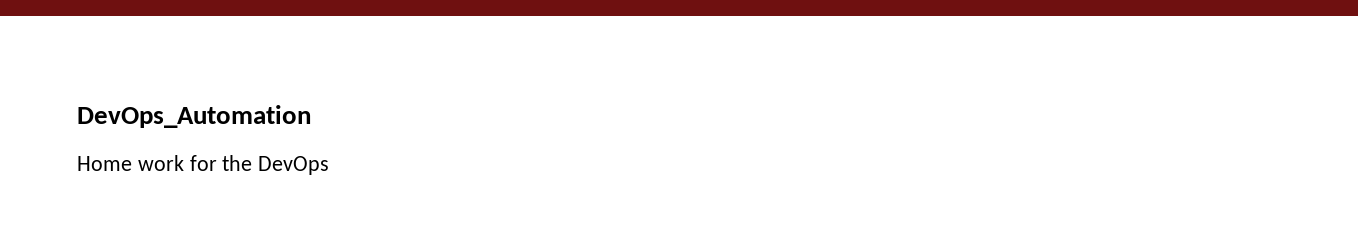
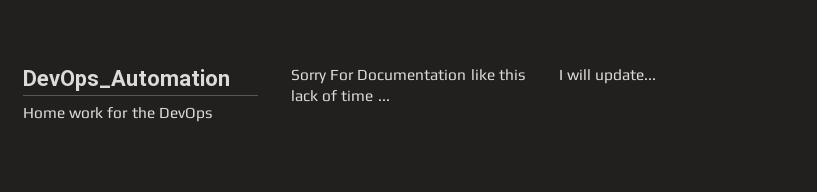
+ Sorry For Documentation like this lack of time ...
+ I will update...

